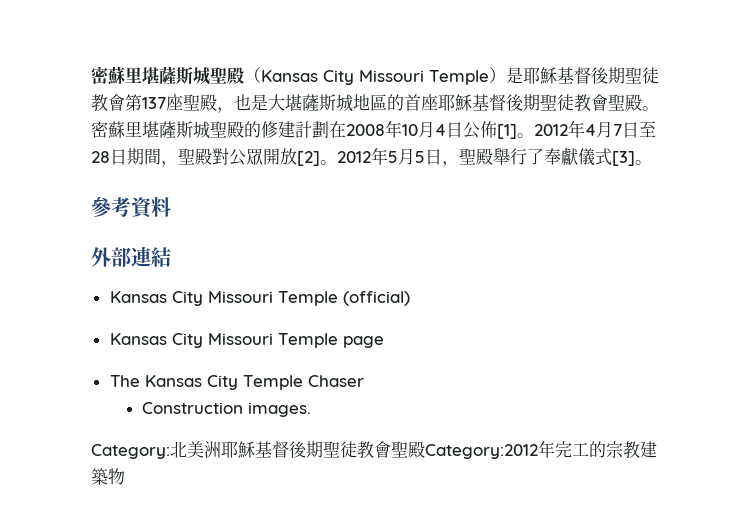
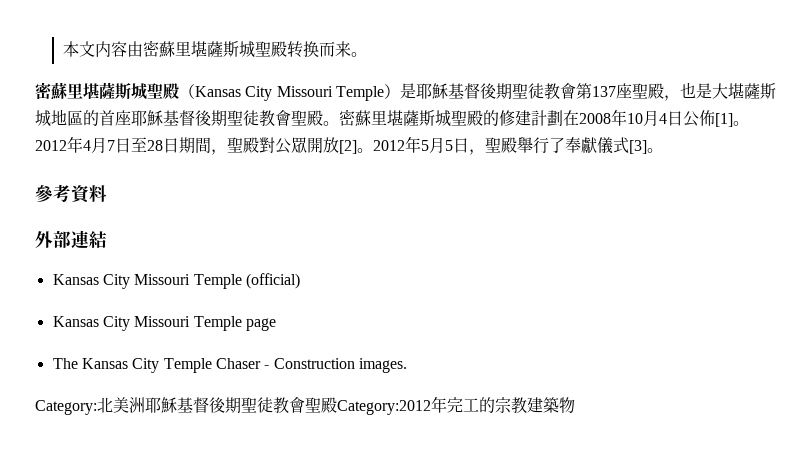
+ 本文内容由密蘇里堪薩斯城聖殿转换而来。
- The Kansas City Temple Chaser
- Construction images.
+ The Kansas City Temple Chaser - Construction images.

